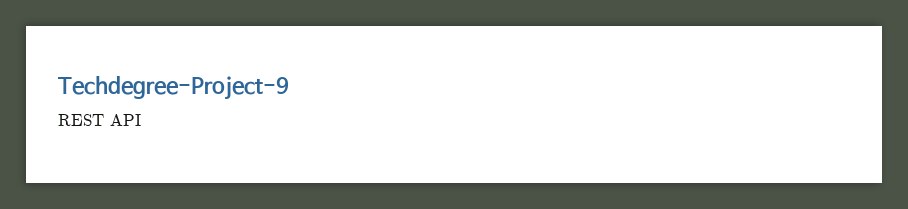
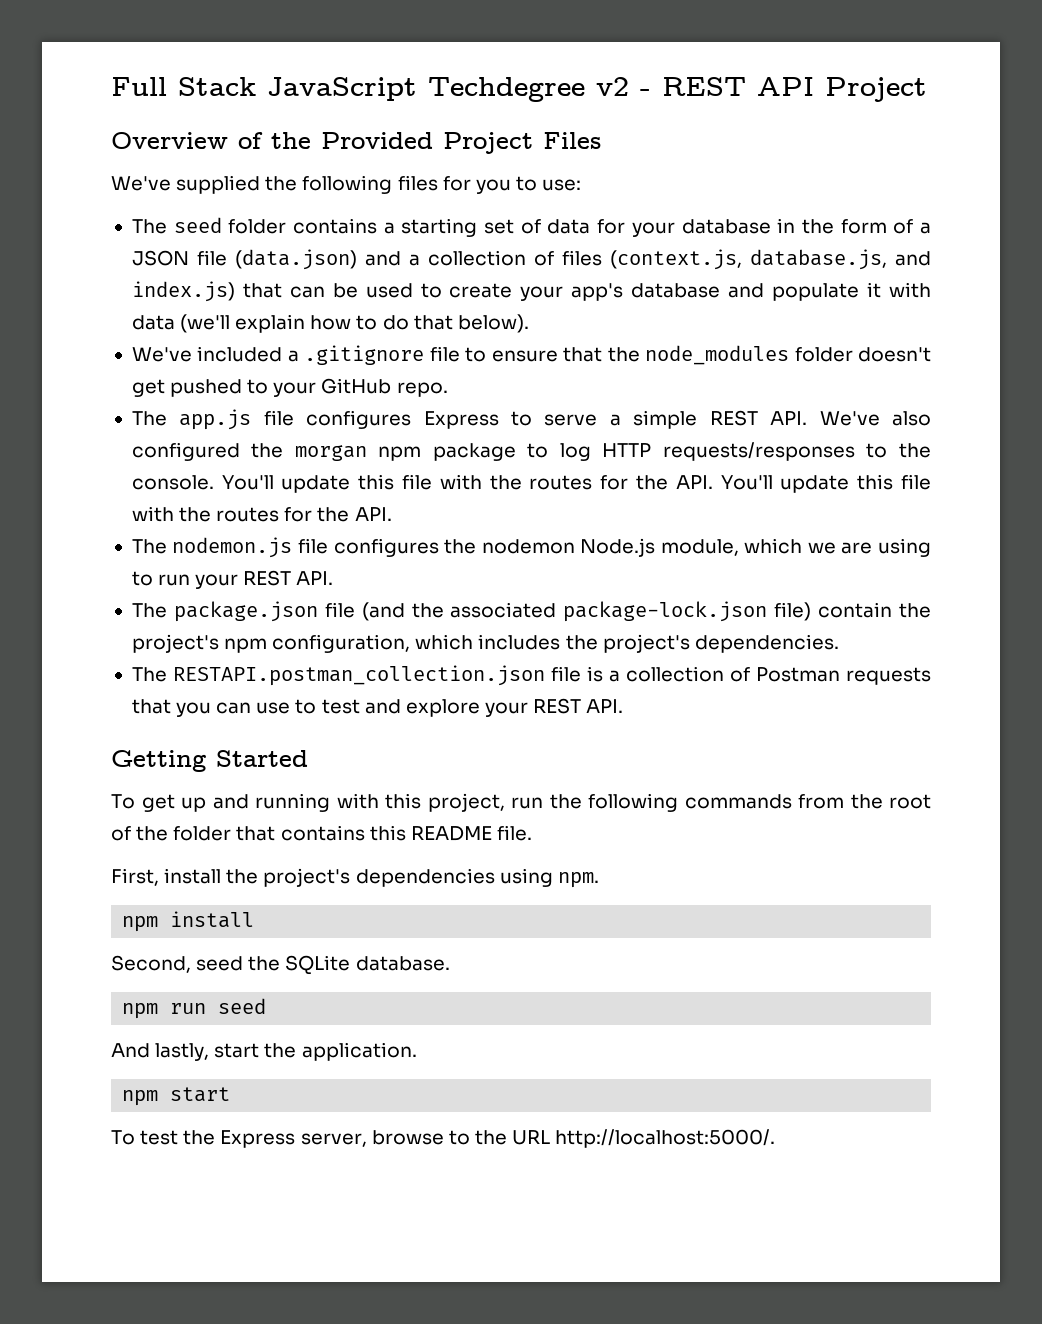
- Techdegree-Project-9
- REST API
+ Full Stack JavaScript Techdegree v2 - REST API Project
+ Overview of the Provided Project Files
+ We've supplied the following files for you to use:
+ The seed folder contains a starting set of data for your database in the form of a JSON file (data.json) and a collection of files (context.js, database.js, and index.js) that can be used to create your app's database and populate it with data (we'll explain how to do that below).
+ We've included a .gitignore file to ensure that the node_modules folder doesn't get pushed to your GitHub repo.
+ The app.js file configures Express to serve a simple REST API. We've also configured the morgan npm package to log HTTP requests/responses to the console. You'll update this file with the routes for the API. You'll update this file with the routes for the API.
+ The nodemon.js file configures the nodemon Node.js module, which we are using to run your REST API.
+ The package.json file (and the associated package-lock.json file) contain the project's npm configuration, which includes the project's dependencies.
+ The RESTAPI.postman_collection.json file is a collection of Postman requests that you can use to test and explore your REST API.
+ Getting Started
+ To get up and running with this project, run the following commands from the root of the folder that contains this README file.
+ First, install the project's dependencies using npm.
+ npm install
+ Second, seed the SQLite database.
+ npm run seed
+ And lastly, start the application.
+ npm start
+ To test the Express server, browse to the URL http://localhost:5000/.

